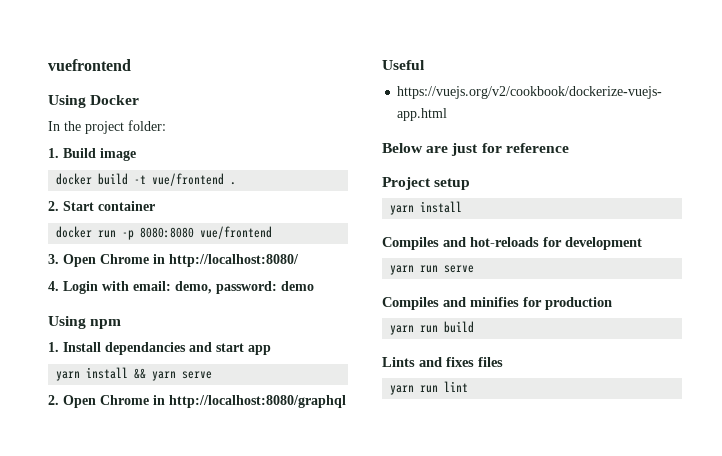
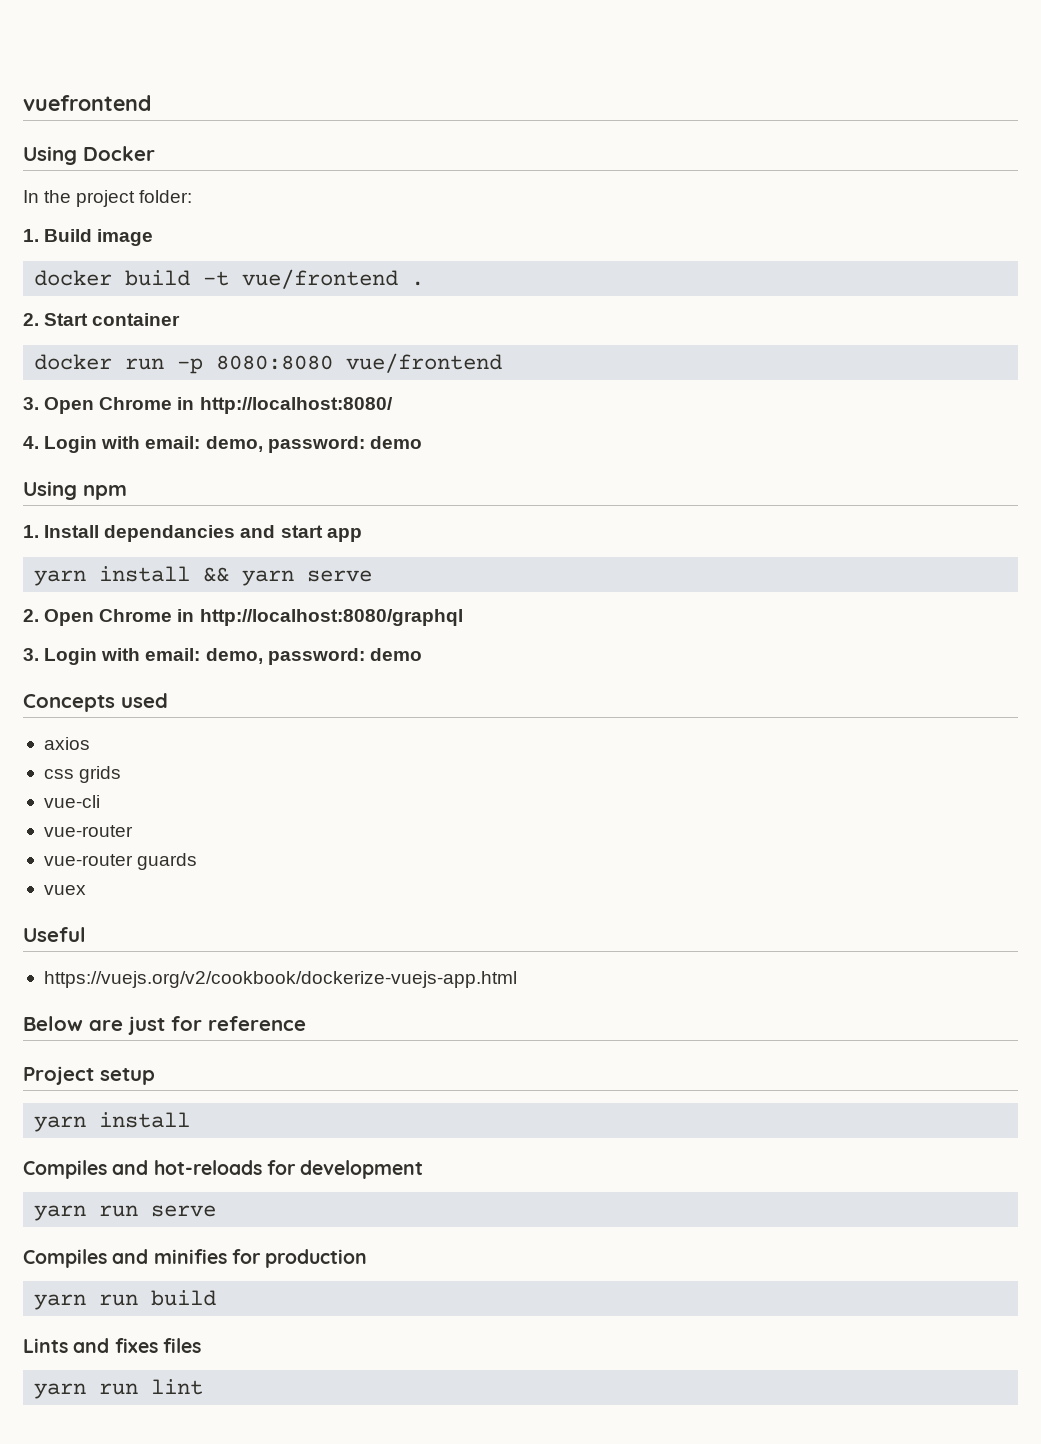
+ 3. Login with email: demo, password: demo
+ Concepts used
+ axios
+ css grids
+ vue-cli
+ vue-router
+ vue-router guards
+ vuex

